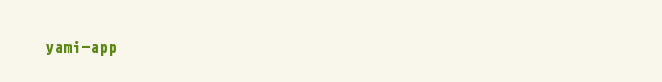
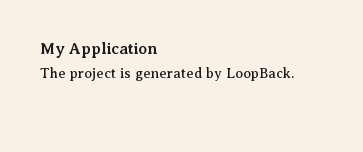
- yami-app
+ My Application
+ The project is generated by LoopBack.

